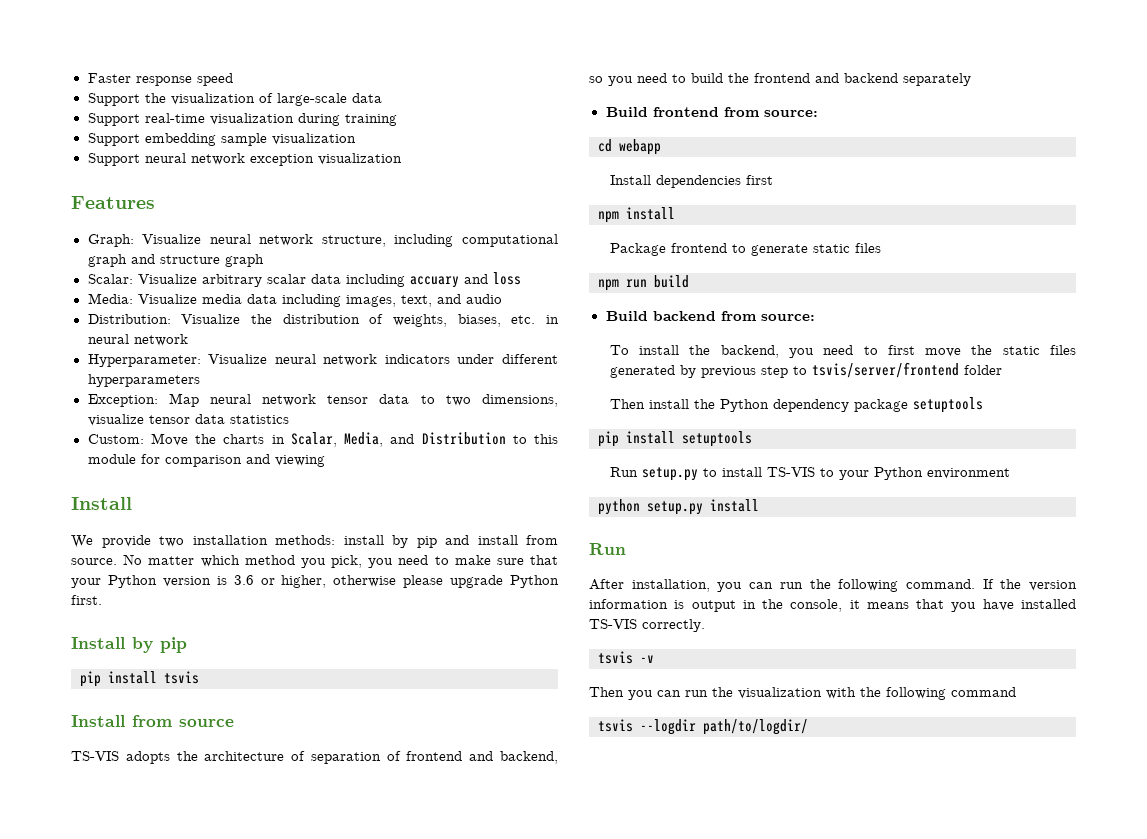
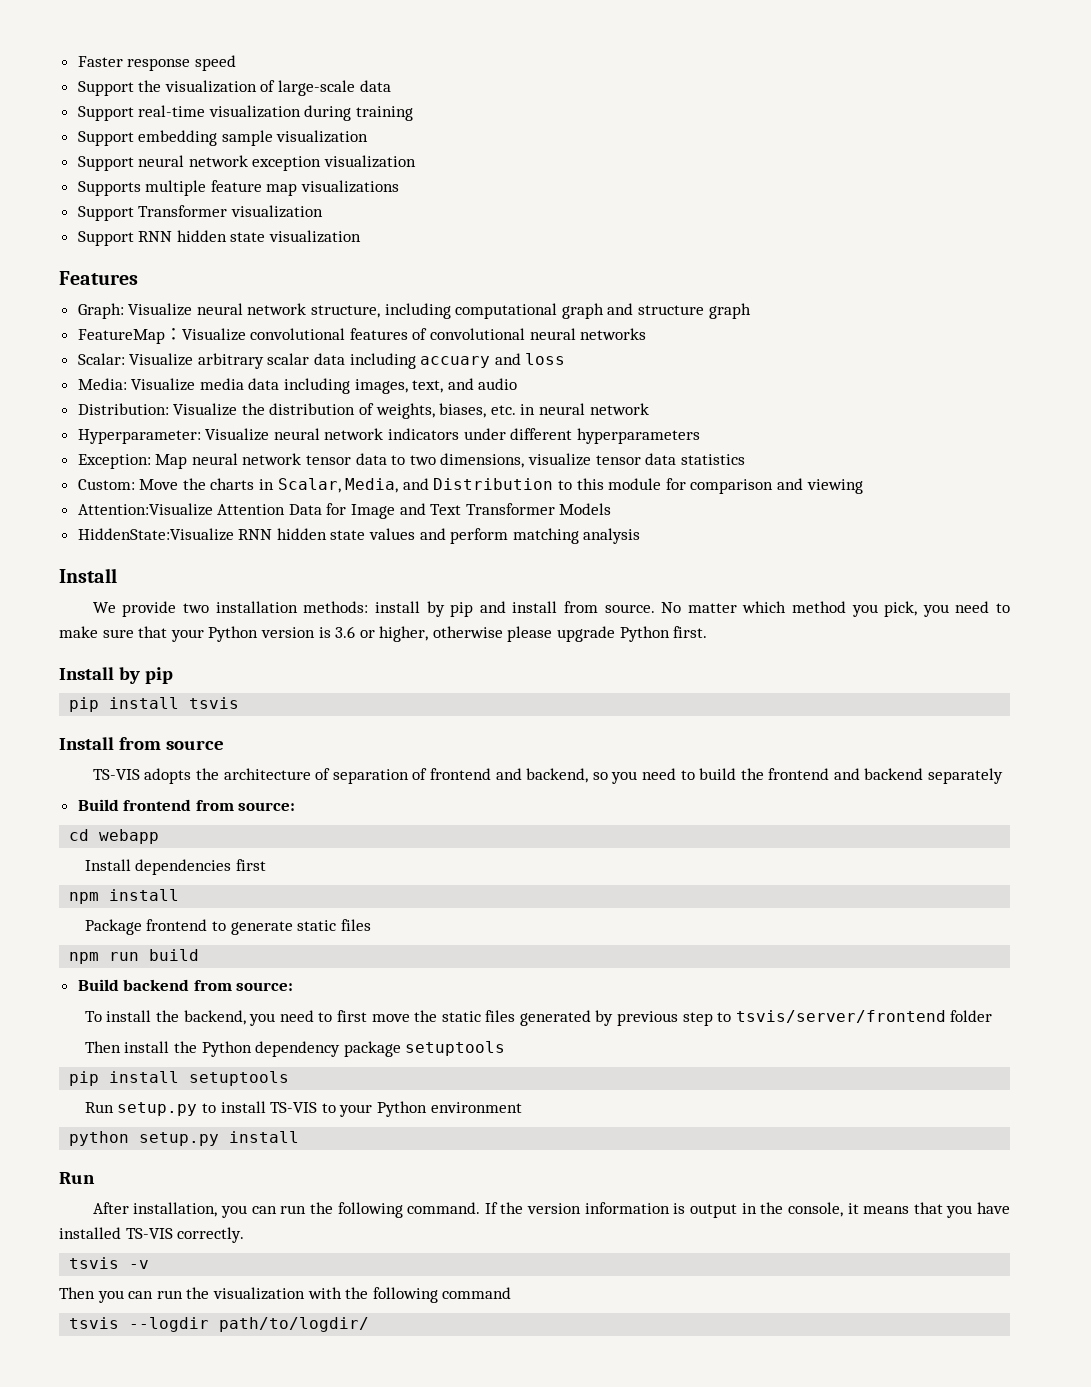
+ Supports multiple feature map visualizations
+ Support Transformer visualization
+ Support RNN hidden state visualization
+ FeatureMap：Visualize convolutional features of convolutional neural networks
+ Attention:Visualize Attention Data for Image and Text Transformer Models
+ HiddenState:Visualize RNN hidden state values and perform matching analysis

